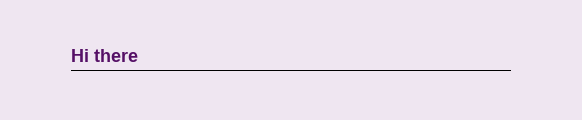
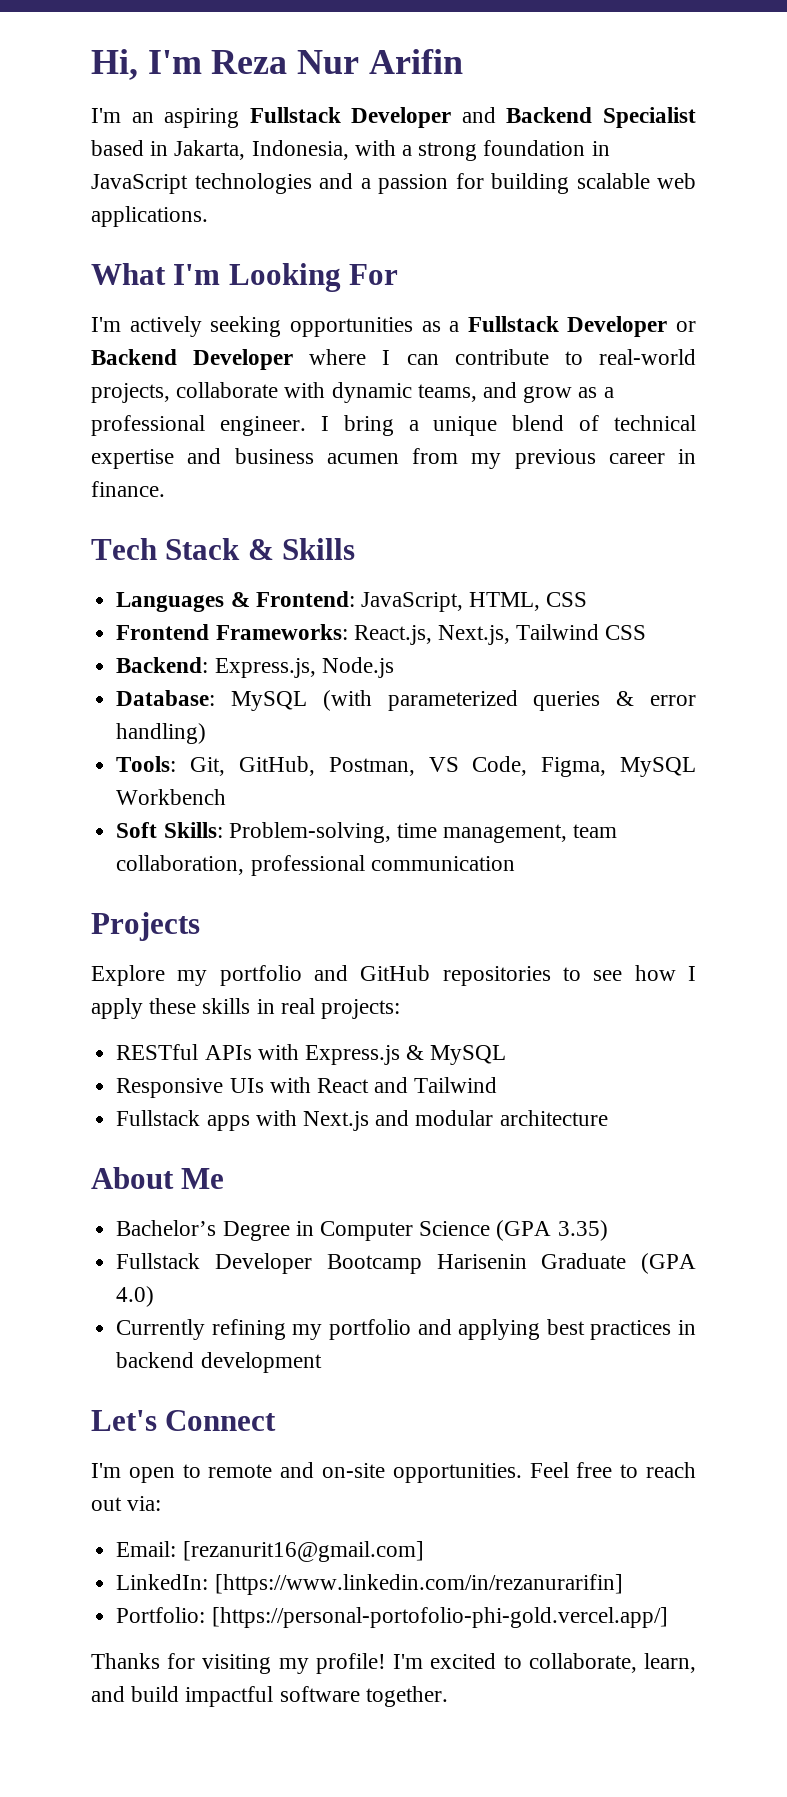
- Hi there
+ Hi, I'm Reza Nur Arifin
+ I'm an aspiring Fullstack Developer and Backend Specialist based in Jakarta, Indonesia, with a strong foundation in JavaScript technologies and a passion for building scalable web applications.
+ What I'm Looking For
+ I'm actively seeking opportunities as a Fullstack Developer or Backend Developer where I can contribute to real-world projects, collaborate with dynamic teams, and grow as a professional engineer. I bring a unique blend of technical expertise and business acumen from my previous career in finance.
+ Tech Stack & Skills
+ Languages & Frontend: JavaScript, HTML, CSS
+ Frontend Frameworks: React.js, Next.js, Tailwind CSS
+ Backend: Express.js, Node.js
+ Database: MySQL (with parameterized queries & error handling)
+ Tools: Git, GitHub, Postman, VS Code, Figma, MySQL Workbench
+ Soft Skills: Problem-solving, time management, team collaboration, professional communication
+ Projects
+ Explore my portfolio and GitHub repositories to see how I apply these skills in real projects:
+ RESTful APIs with Express.js & MySQL
+ Responsive UIs with React and Tailwind
+ Fullstack apps with Next.js and modular architecture
+ About Me
+ Bachelor’s Degree in Computer Science (GPA 3.35)
+ Fullstack Developer Bootcamp Harisenin Graduate (GPA 4.0)
+ Currently refining my portfolio and applying best practices in backend development
+ Let's Connect
+ I'm open to remote and on-site opportunities. Feel free to reach out via:
+ Email: [rezanurit16@gmail.com]
+ LinkedIn: [https://www.linkedin.com/in/rezanurarifin]
+ Portfolio: [https://personal-portofolio-phi-gold.vercel.app/]
+ Thanks for visiting my profile! I'm excited to collaborate, learn, and build impactful software together.

